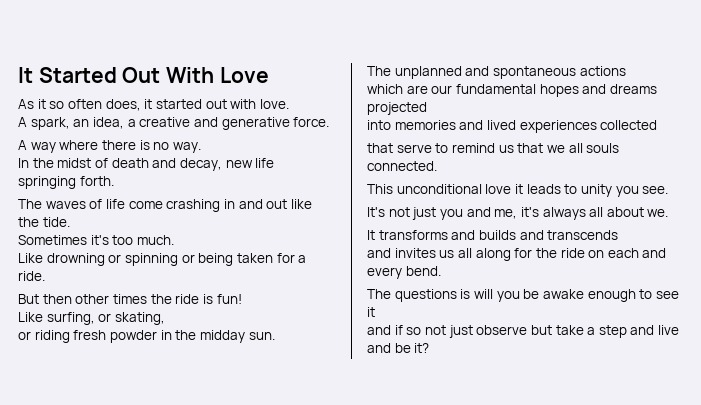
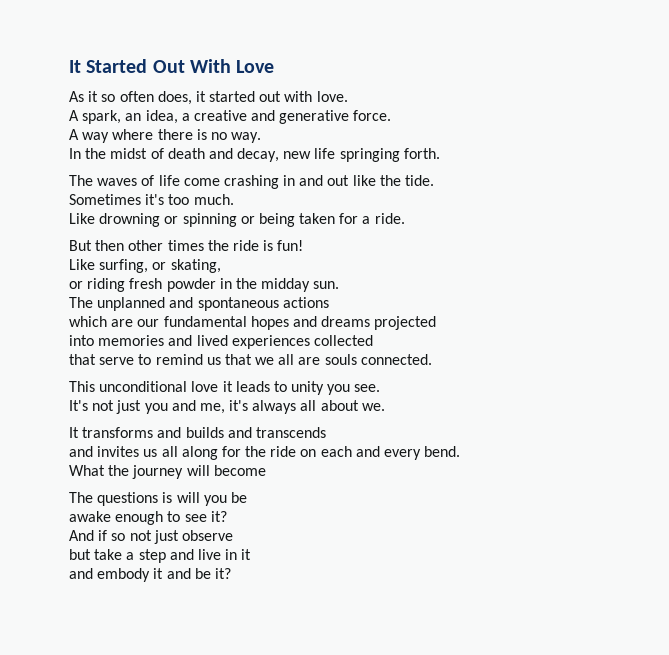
- that serve to remind us that we all souls connected.
+ that serve to remind us that we all are souls connected.
+ What the journey will become
- The questions is will you be awake enough to see it
- and if so not just observe but take a step and live and be it?
+ The questions is will you be
+ awake enough to see it?
+ And if so not just observe
+ but take a step and live in it
+ and embody it and be it?

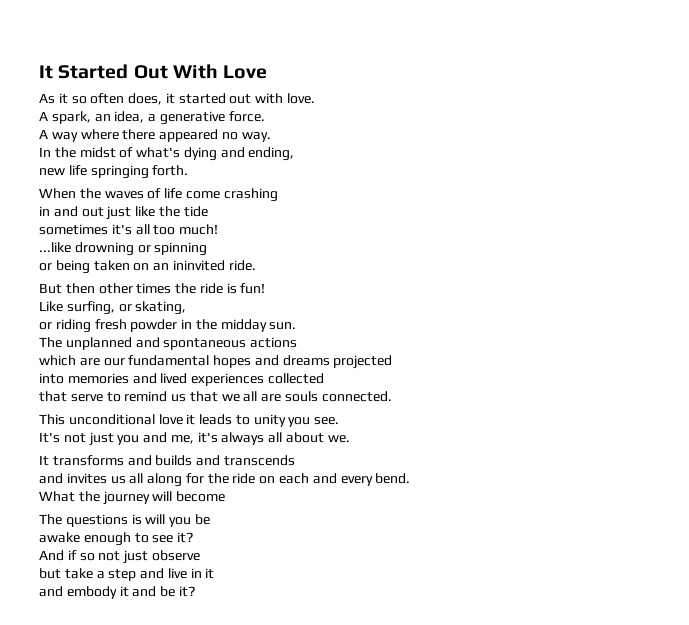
- A spark, an idea, a creative and generative force.
+ A spark, an idea, a generative force.
- A way where there is no way.
+ A way where there appeared no way.
- In the midst of death and decay, new life springing forth.
+ In the midst of what's dying and ending,
+ new life springing forth.
- The waves of life come crashing in and out like the tide.
- Sometimes it's too much.
- Like drowning or spinning or being taken for a ride.
+ When the waves of life come crashing
+ in and out just like the tide
+ sometimes it's all too much!
+ ...like drowning or spinning
+ or being taken on an ininvited ride.

